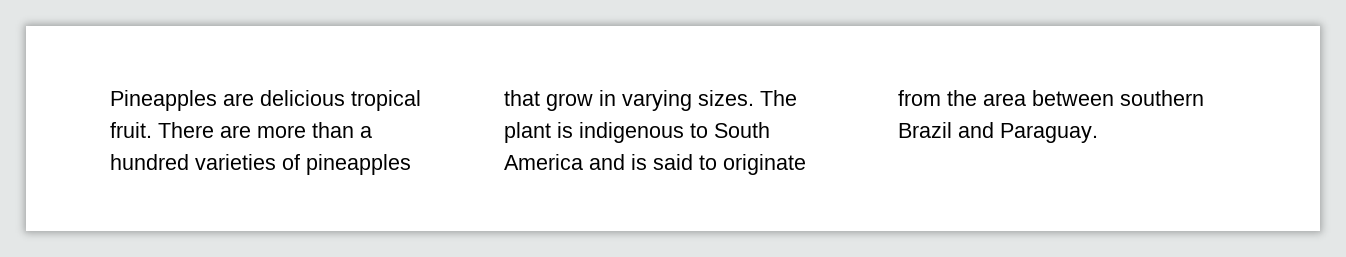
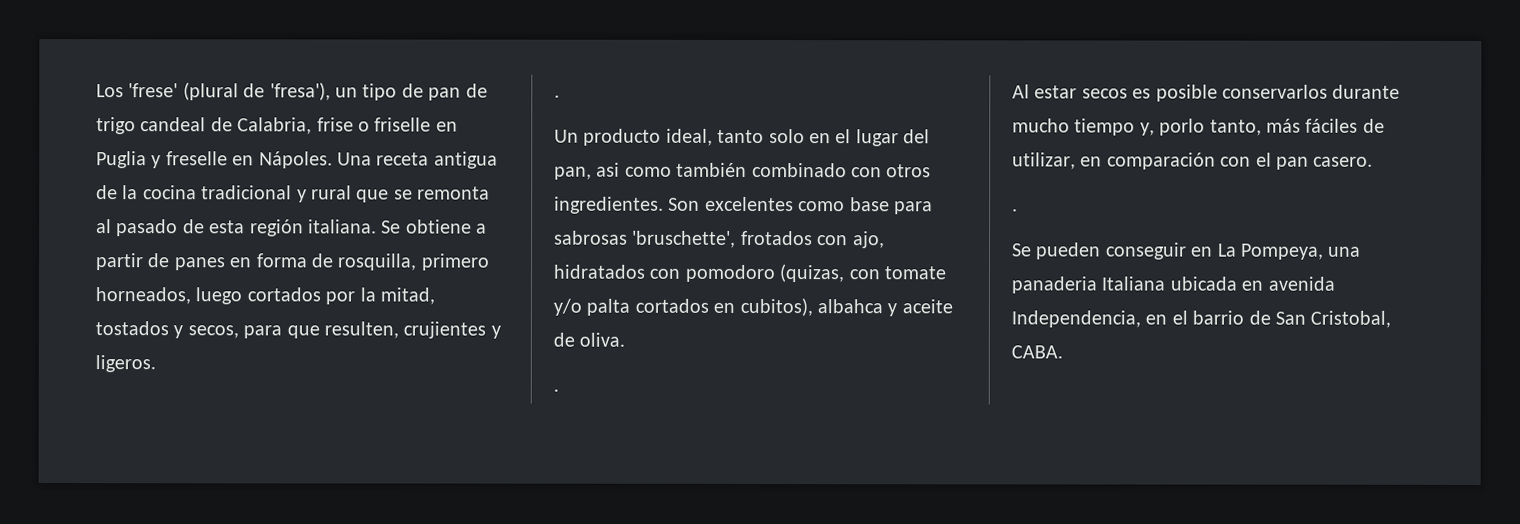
- Pineapples are delicious tropical fruit. There are more than a hundred varieties of pineapples that grow in varying sizes. The plant is indigenous to South America and is said to originate from the area between southern Brazil and Paraguay.
+ Los 'frese' (plural de 'fresa'), un tipo de pan de trigo candeal de Calabria, frise o friselle en Puglia y freselle en Nápoles. Una receta antigua de la cocina tradicional y rural que se remonta al pasado de esta región italiana. Se obtiene a partir de panes en forma de rosquilla, primero horneados, luego cortados por la mitad, tostados y secos, para que resulten, crujientes y ligeros.
+ .
+ Un producto ideal, tanto solo en el lugar del pan, asi como también combinado con otros ingredientes. Son excelentes como base para sabrosas 'bruschette', frotados con ajo, hidratados con pomodoro (quizas, con tomate y/o palta cortados en cubitos), albahca y aceite de oliva.
+ .
+ Al estar secos es posible conservarlos durante mucho tiempo y, porlo tanto, más fáciles de utilizar, en comparación con el pan casero.
+ .
+ Se pueden conseguir en La Pompeya, una panaderia Italiana ubicada en avenida Independencia, en el barrio de San Cristobal, CABA.

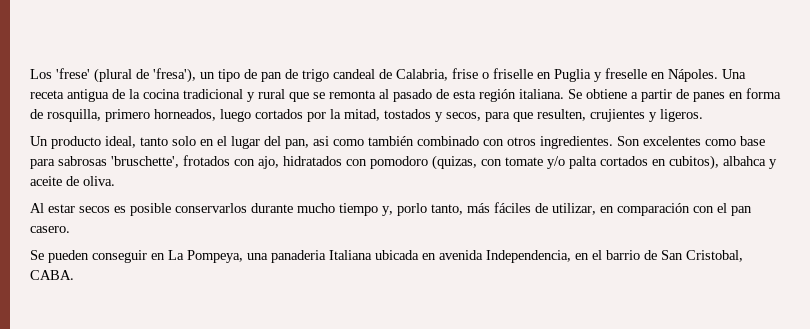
  Se obtiene a partir de panes en forma de rosquilla, primero horneados, luego cortados por la mitad, tostados y secos, para que resulten, crujientes y ligeros.
- .
  Son excelentes como base para sabrosas 'bruschette', frotados con ajo, hidratados con pomodoro (quizas, con tomate y/o palta cortados en cubitos), albahca y aceite de oliva.
- .
  Al estar secos es posible conservarlos durante mucho tiempo y, porlo tanto, más fáciles de utilizar, en comparación con el pan casero.
- .

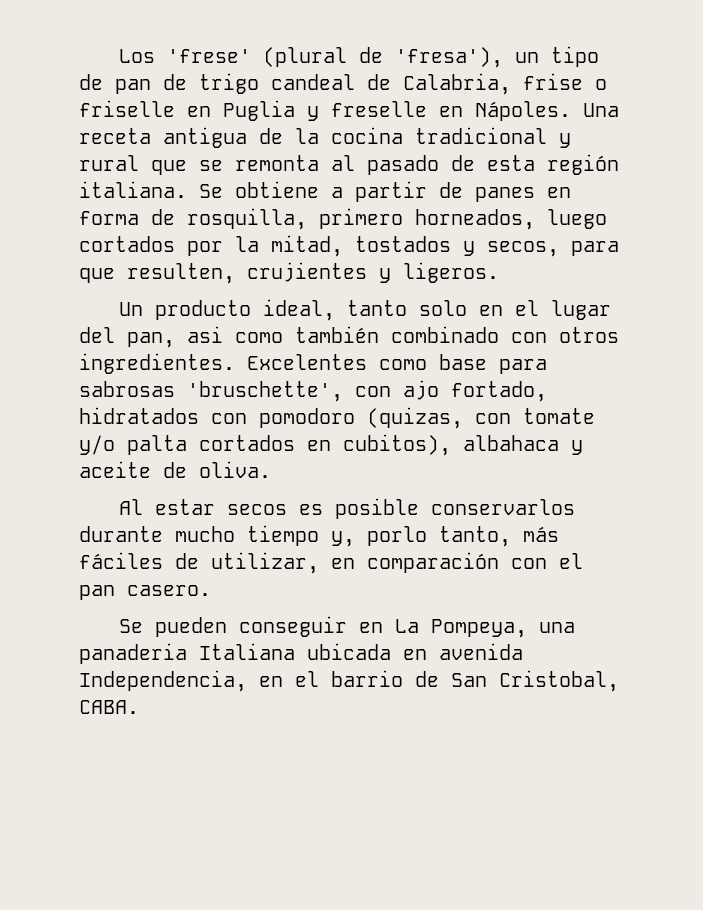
- Son excelentes como base para sabrosas 'bruschette', frotados con ajo, hidratados con pomodoro (quizas, con tomate y/o palta cortados en cubitos), albahca y aceite de oliva.
+ Excelentes como base para sabrosas 'bruschette', con ajo fortado, hidratados con pomodoro (quizas, con tomate y/o palta cortados en cubitos), albahaca y aceite de oliva.

